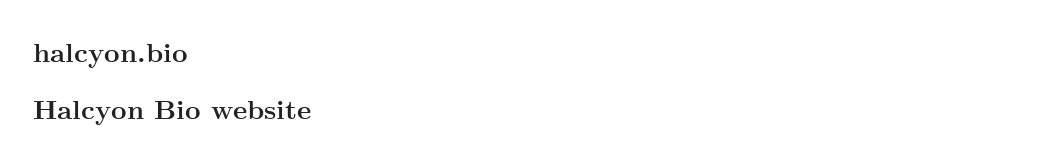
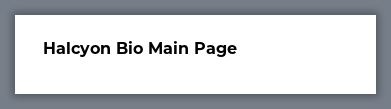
- halcyon.bio
- Halcyon Bio website
+ Halcyon Bio Main Page

